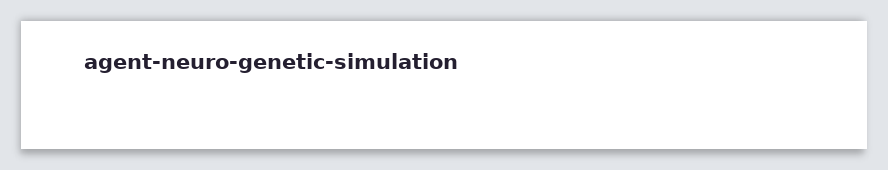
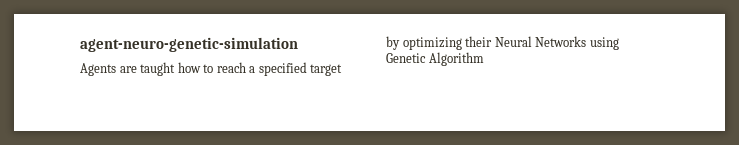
+ Agents are taught how to reach a specified target by optimizing their Neural Networks using Genetic Algorithm

